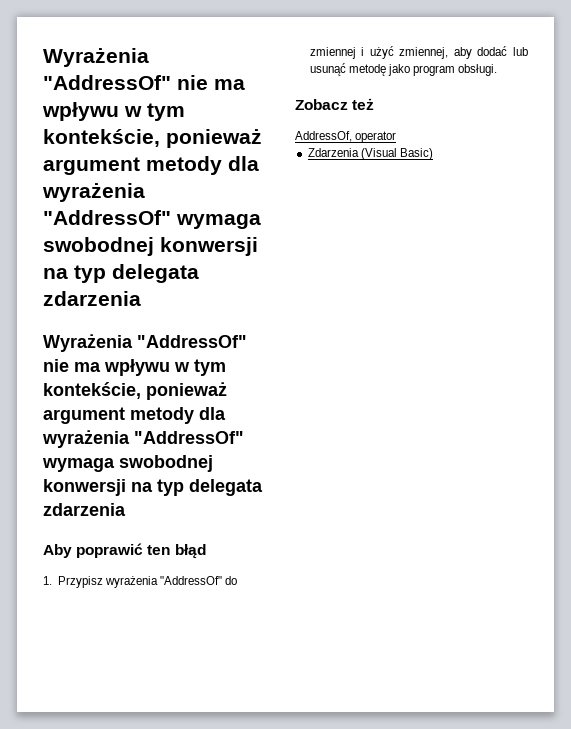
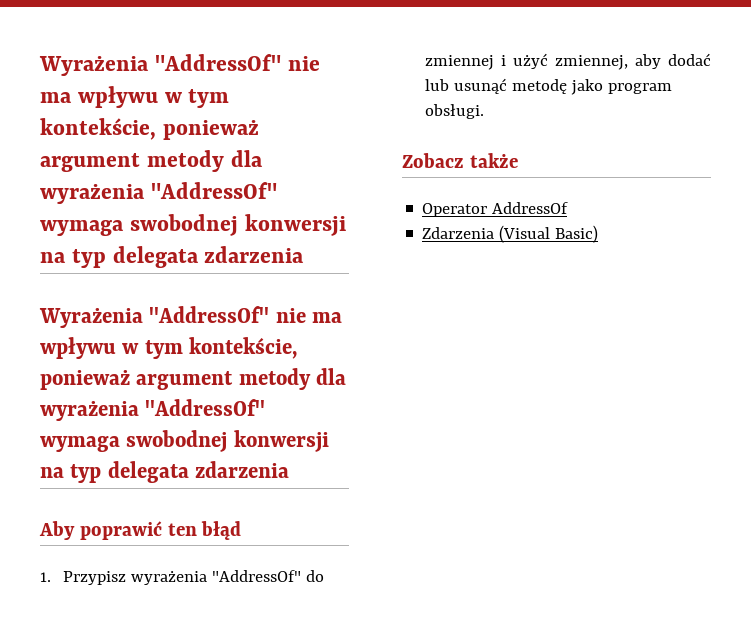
- Zobacz też
- AddressOf, operator
+ Zobacz także
+ Operator AddressOf

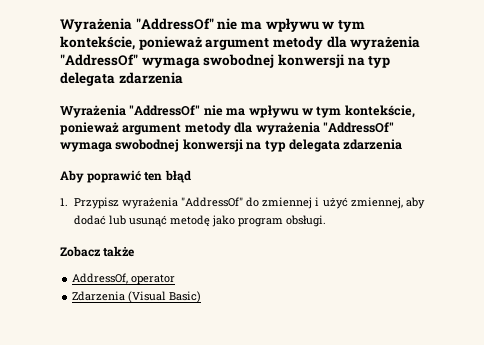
- Operator AddressOf
+ AddressOf, operator

